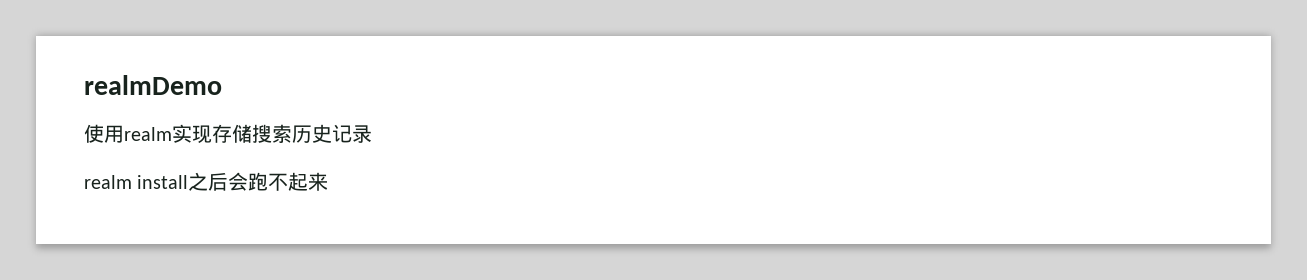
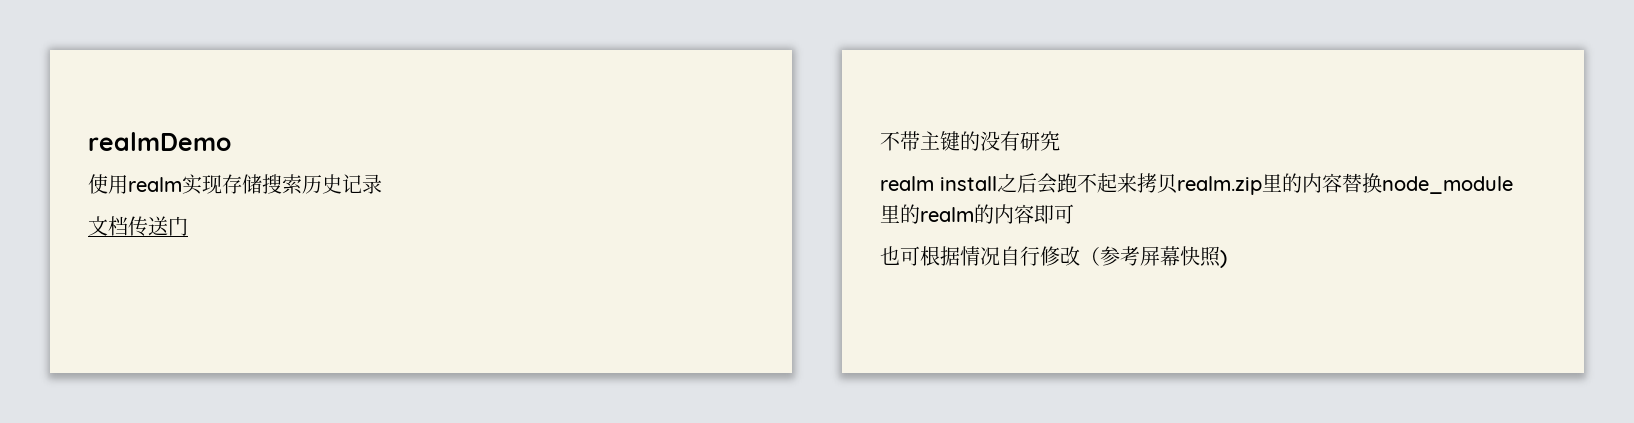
+ 文档传送门
+ 不带主键的没有研究
- realm install之后会跑不起来
+ realm install之后会跑不起来拷贝realm.zip里的内容替换node_module里的realm的内容即可
+ 也可根据情况自行修改（参考屏幕快照)

